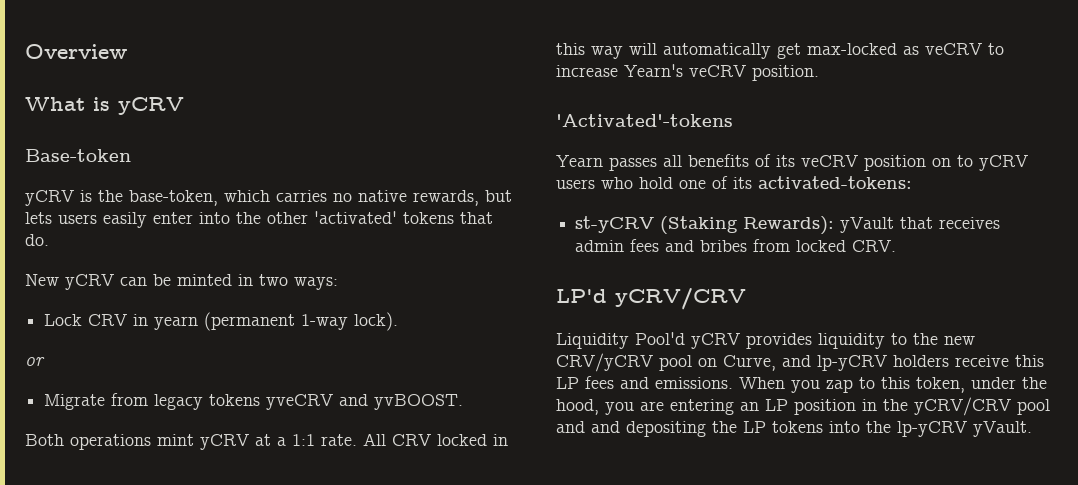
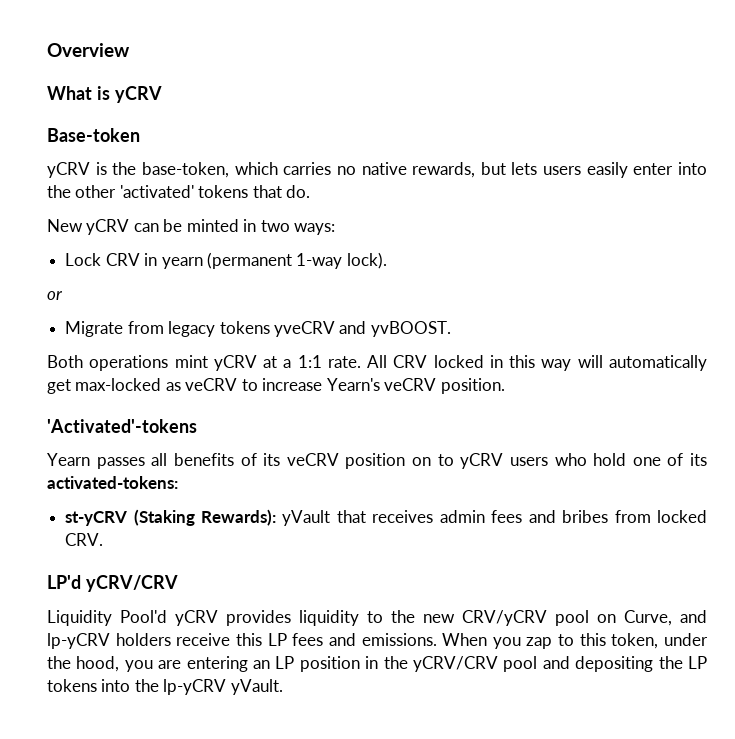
- When you zap to this token, under the hood, you are entering an LP position in the yCRV/CRV pool and and depositing the LP tokens into the lp-yCRV yVault.
+ When you zap to this token, under the hood, you are entering an LP position in the yCRV/CRV pool and depositing the LP tokens into the lp-yCRV yVault.

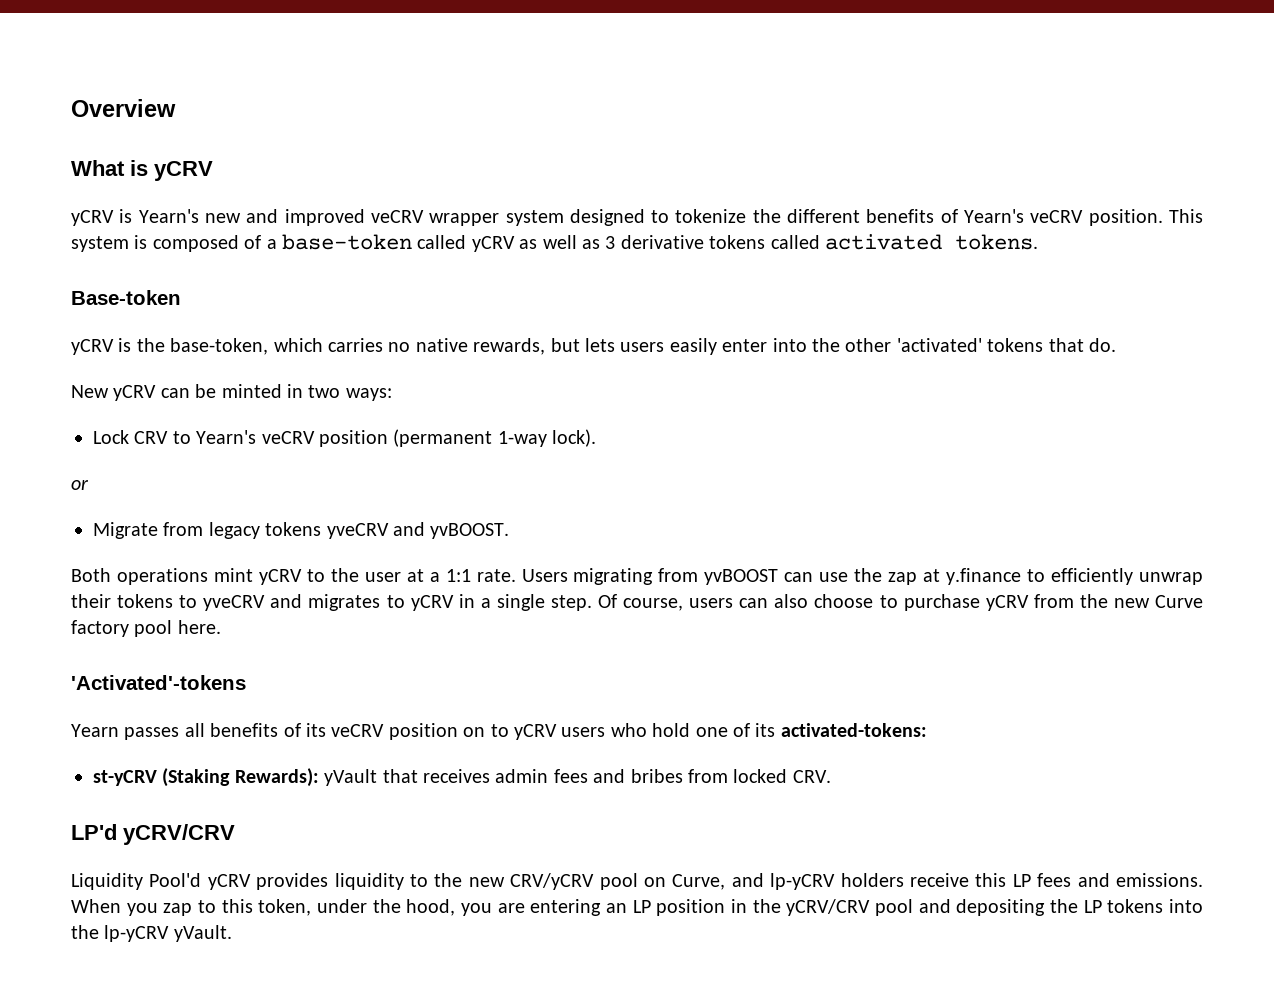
+ yCRV is Yearn's new and improved veCRV wrapper system designed to tokenize the different benefits of Yearn's veCRV position. This system is composed of a base-token called yCRV as well as 3 derivative tokens called activated tokens.
- Lock CRV in yearn (permanent 1-way lock).
+ Lock CRV to Yearn's veCRV position (permanent 1-way lock).
- Both operations mint yCRV at a 1:1 rate.
+ Both operations mint yCRV to the user at a 1:1 rate.
- All CRV locked in this way will automatically get max-locked as veCRV to increase Yearn's veCRV position.
+ Users migrating from yvBOOST can use the zap at y.finance to efficiently unwrap their tokens to yveCRV and migrates to yCRV in a single step. Of course, users can also choose to purchase yCRV from the new Curve factory pool here.

